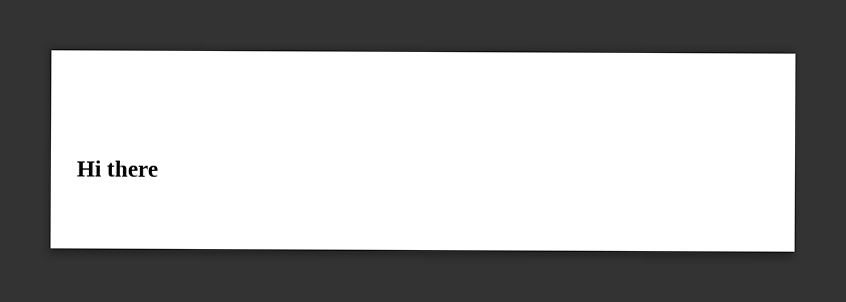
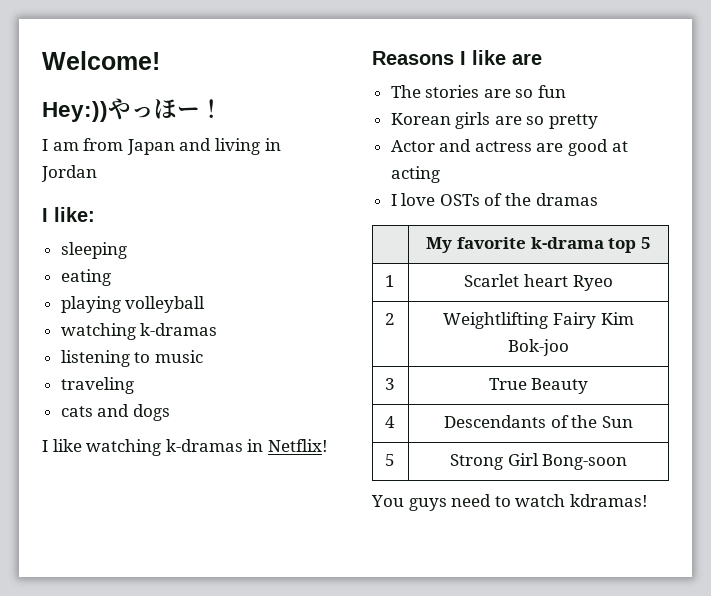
- Hi there
+ Welcome!
+ Hey:))やっほー！
+ I am from Japan and living in Jordan
+ I like:
+ sleeping
+ eating
+ playing volleyball
+ watching k-dramas
+ listening to music
+ traveling
+ cats and dogs
+ I like watching k-dramas in Netflix!
+ Reasons I like are
+ The stories are so fun
+ Korean girls are so pretty
+ Actor and actress are good at acting
+ I love OSTs of the dramas
+ | My favorite k-drama top 5
+ 1 | Scarlet heart Ryeo
+ 2 | Weightlifting Fairy Kim Bok-joo
+ 3 | True Beauty
+ 4 | Descendants of the Sun
+ 5 | Strong Girl Bong-soon
+ You guys need to watch kdramas!

